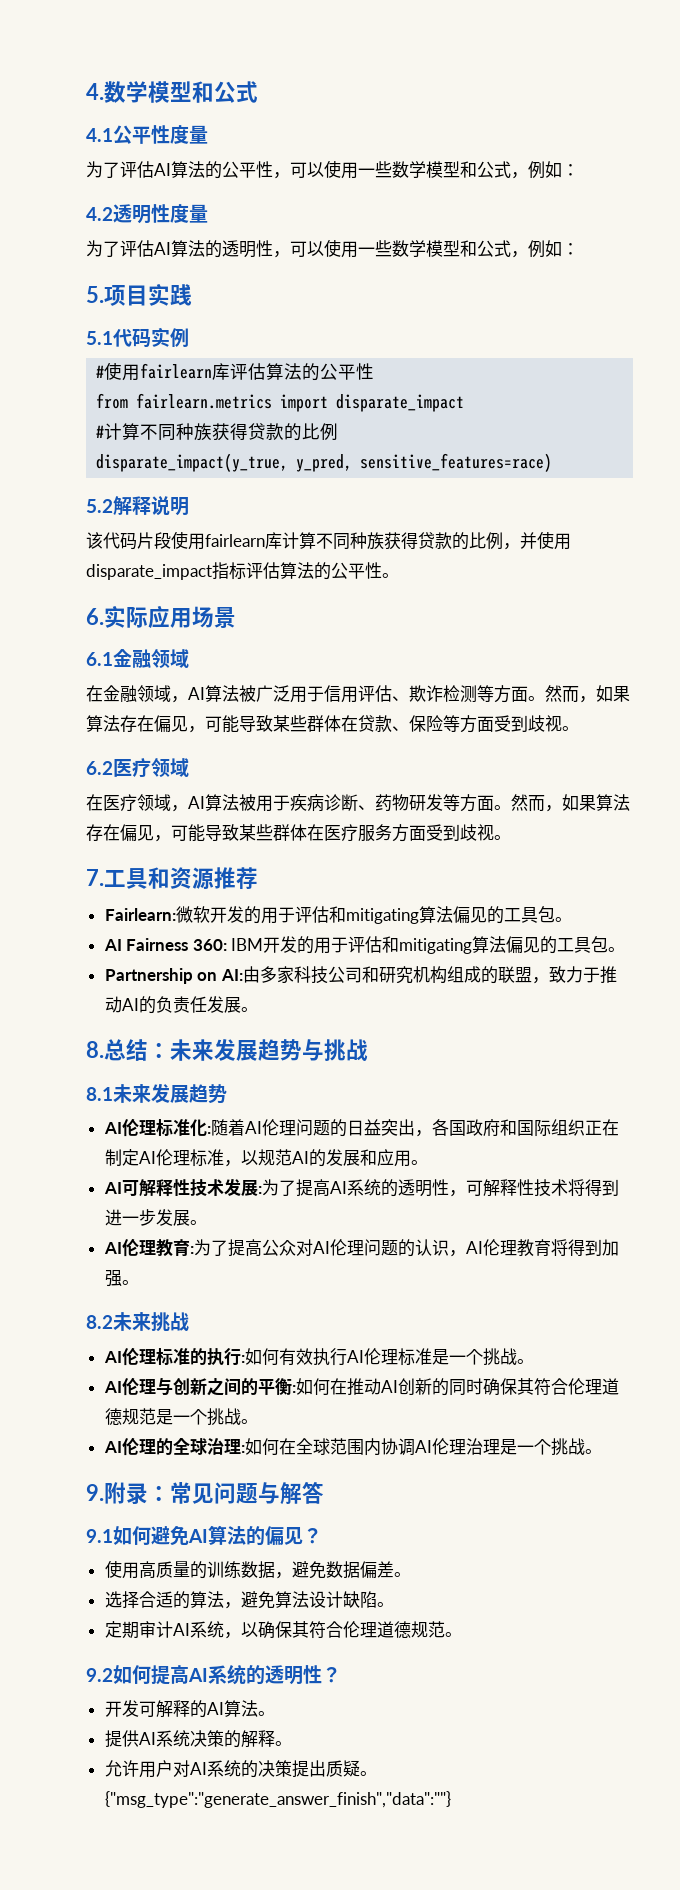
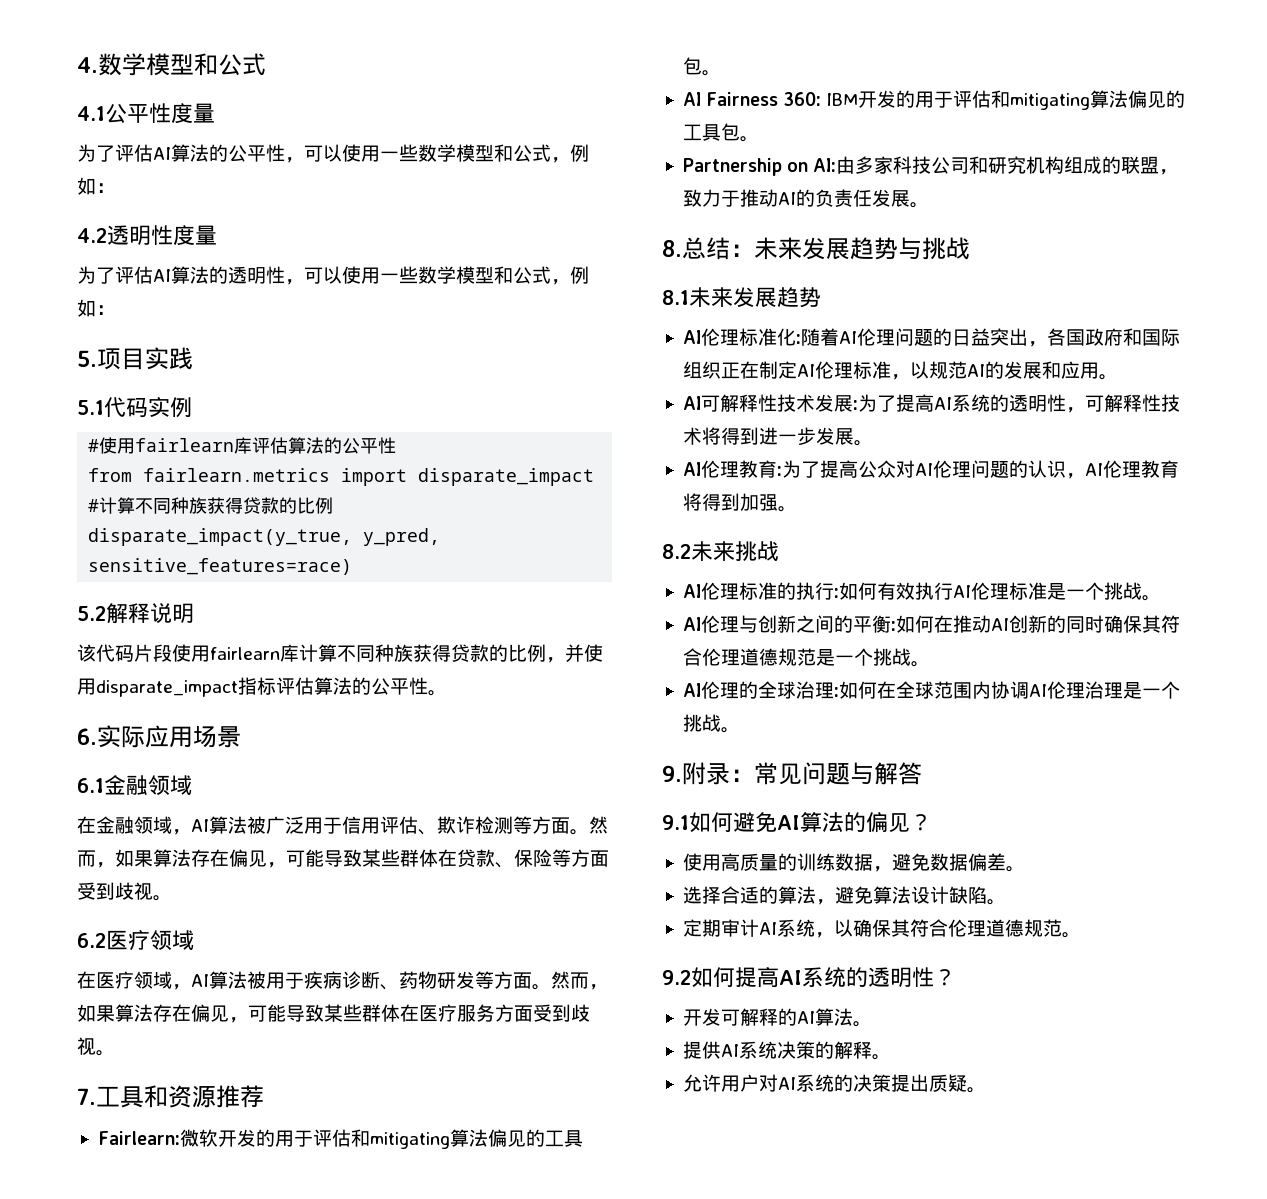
- {"msg_type":"generate_answer_finish","data":""}

